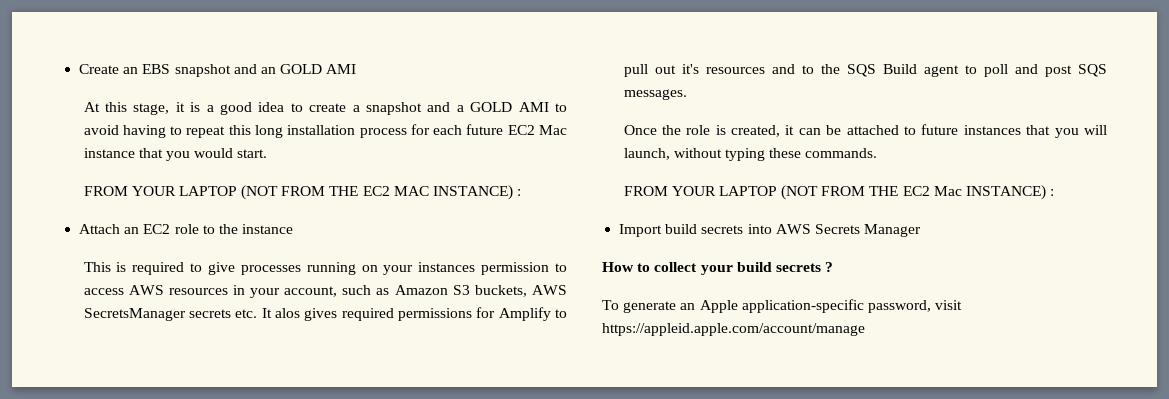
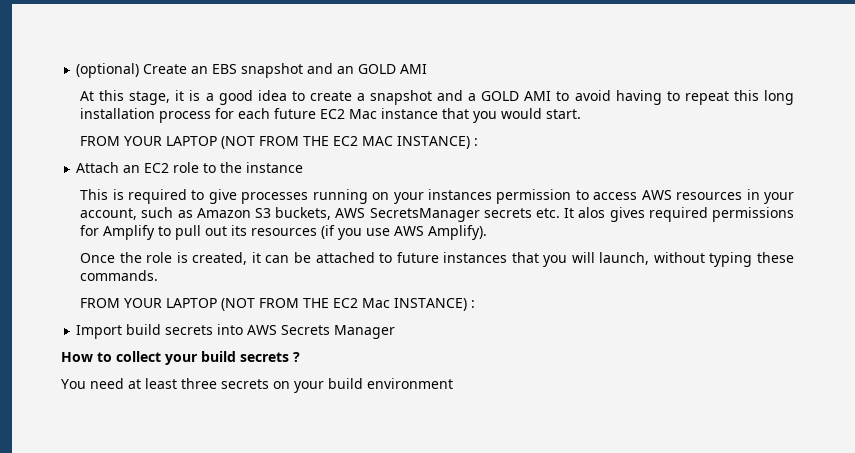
- Create an EBS snapshot and an GOLD AMI
+ (optional) Create an EBS snapshot and an GOLD AMI
- This is required to give processes running on your instances permission to access AWS resources in your account, such as Amazon S3 buckets, AWS SecretsManager secrets etc. It alos gives required permissions for Amplify to pull out it's resources and to the SQS Build agent to poll and post SQS messages.
+ This is required to give processes running on your instances permission to access AWS resources in your account, such as Amazon S3 buckets, AWS SecretsManager secrets etc. It alos gives required permissions for Amplify to pull out its resources (if you use AWS Amplify).
- To generate an Apple application-specific password, visit https://appleid.apple.com/account/manage
+ You need at least three secrets on your build environment

